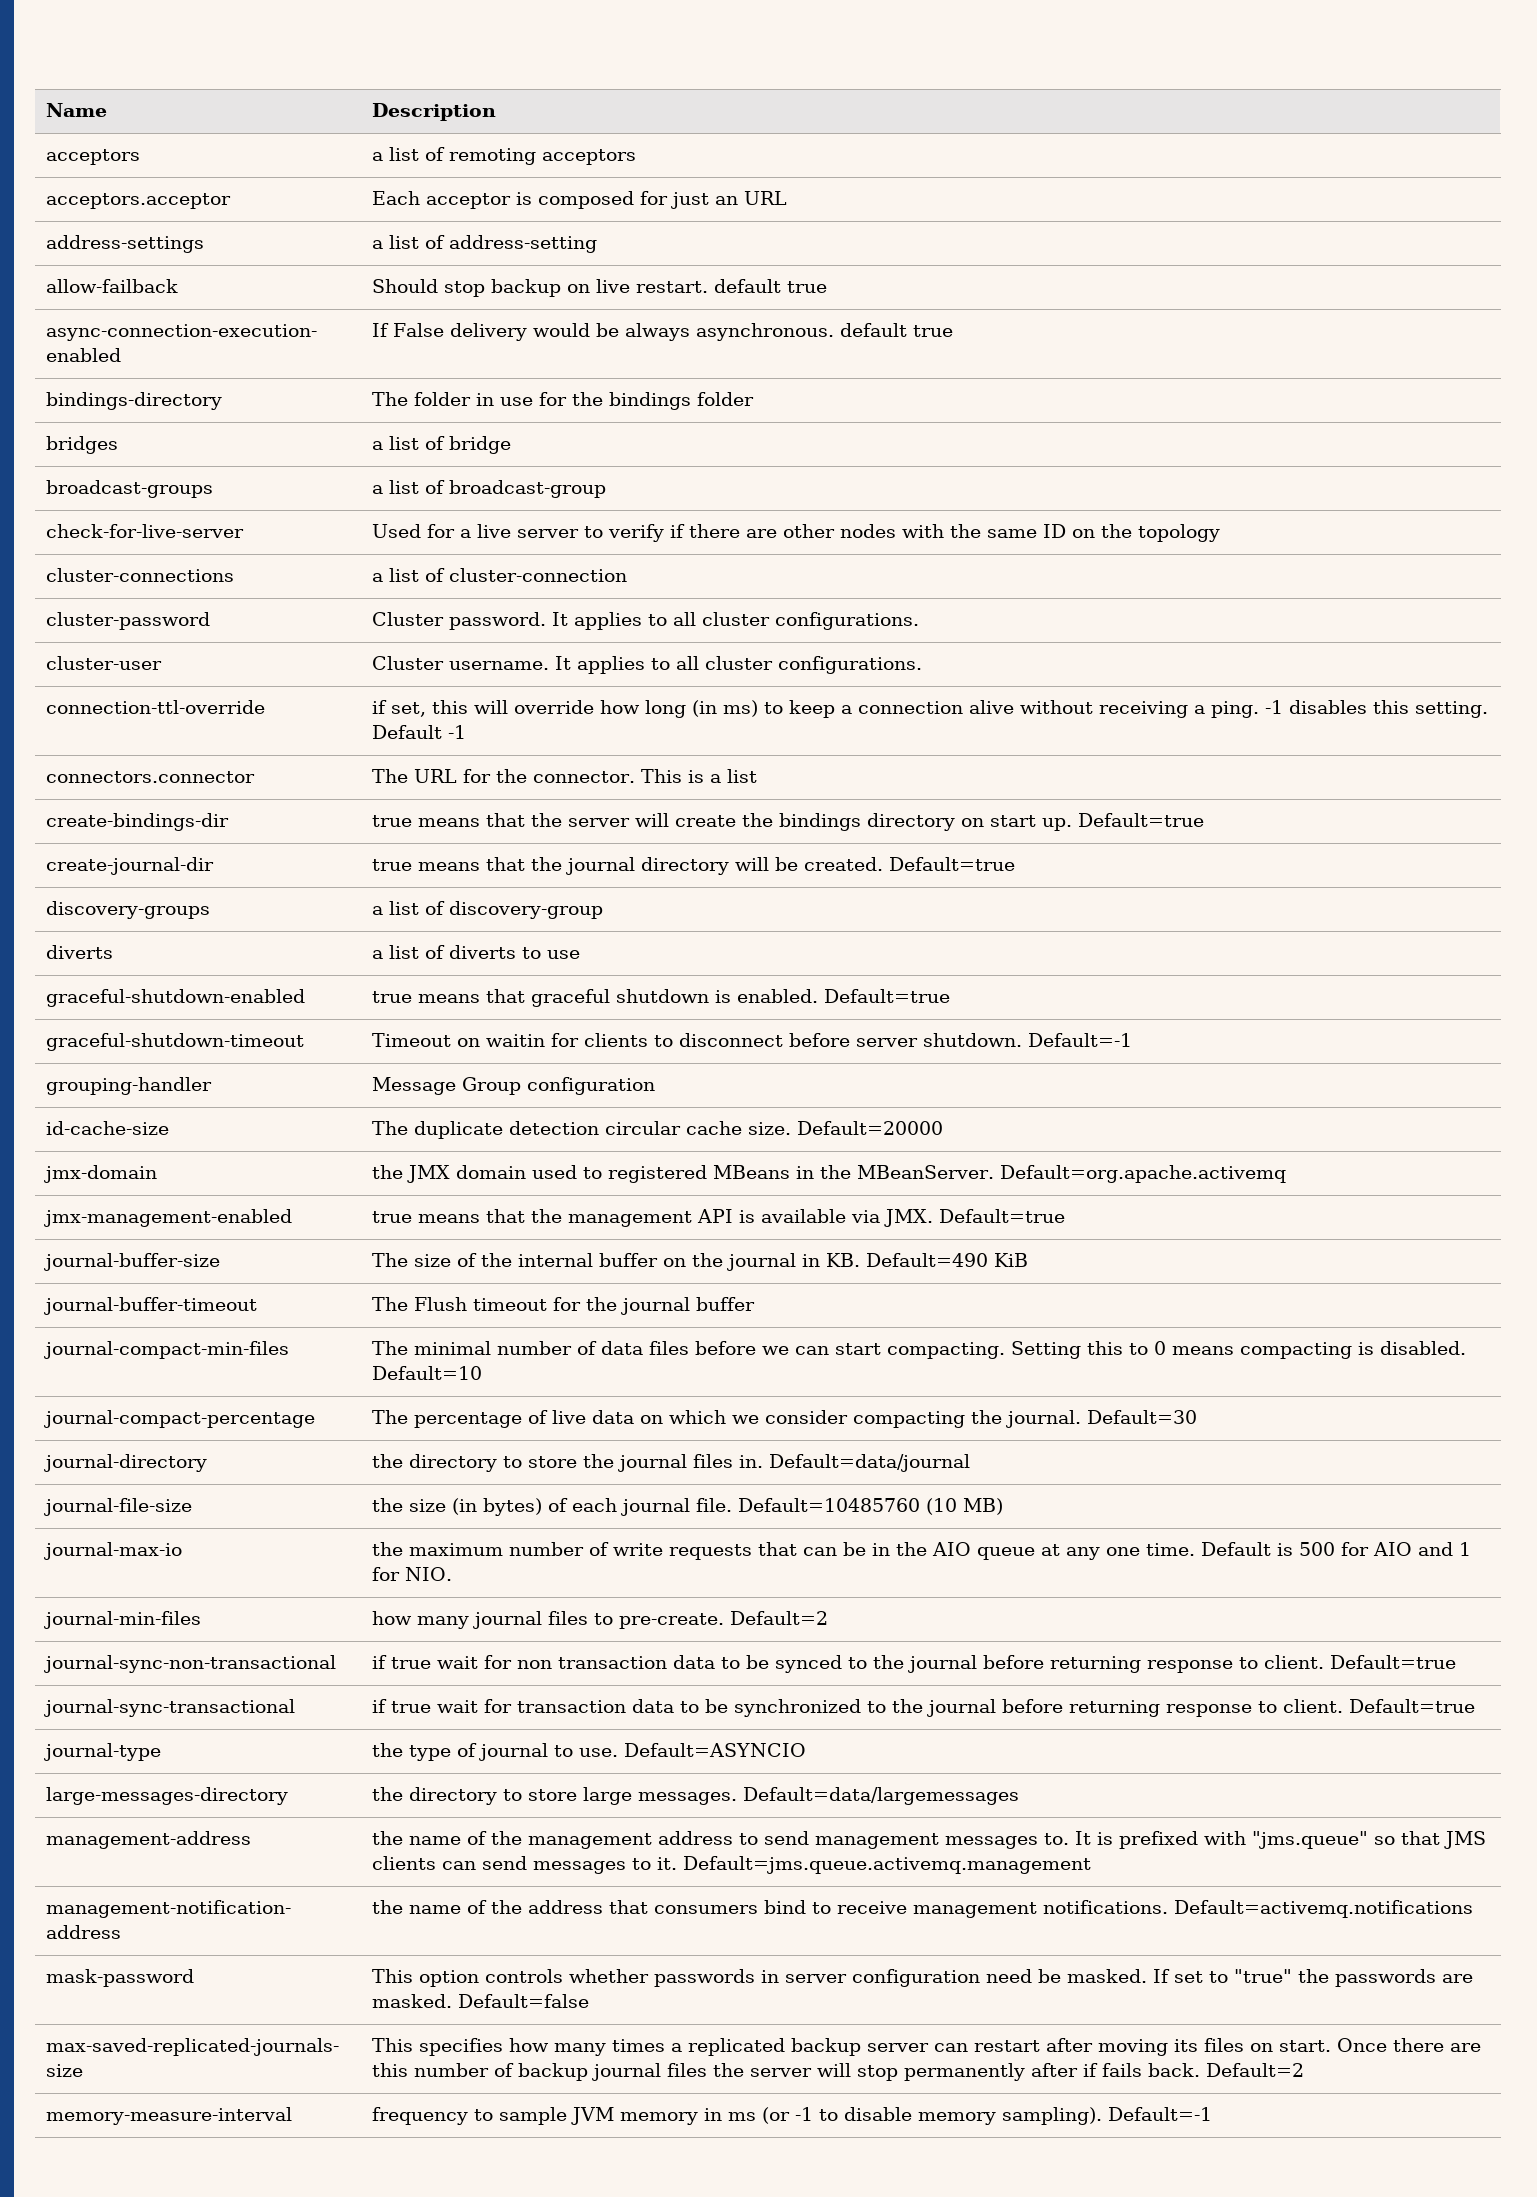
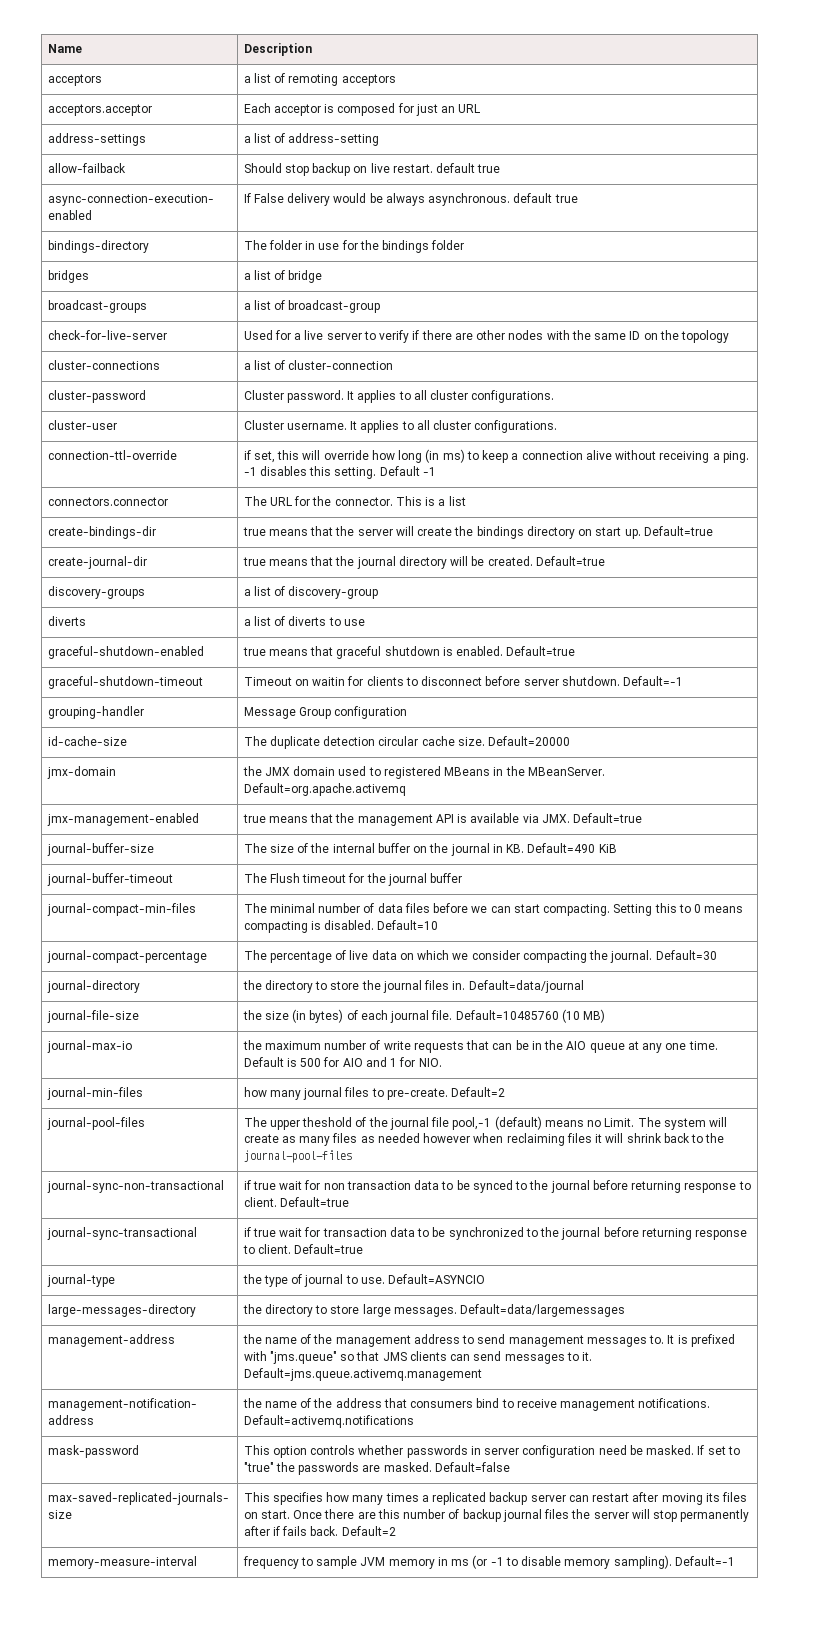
+ journal-pool-files | The upper theshold of the journal file pool,-1 (default) means no Limit. The system will create as many files as needed however when reclaiming files it will shrink back to the journal-pool-files

